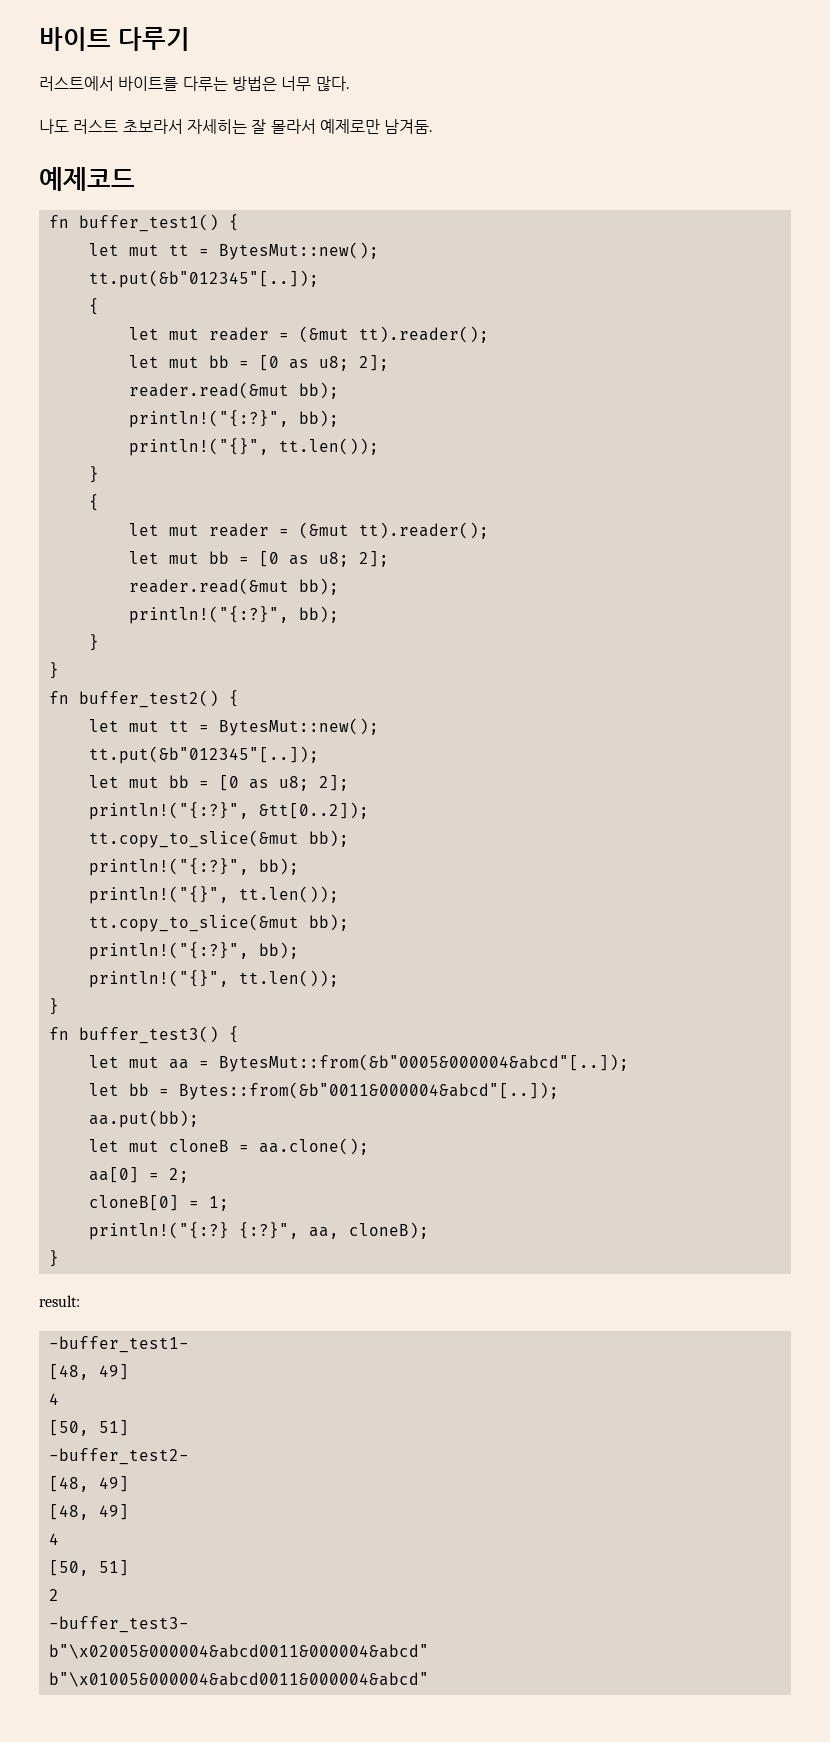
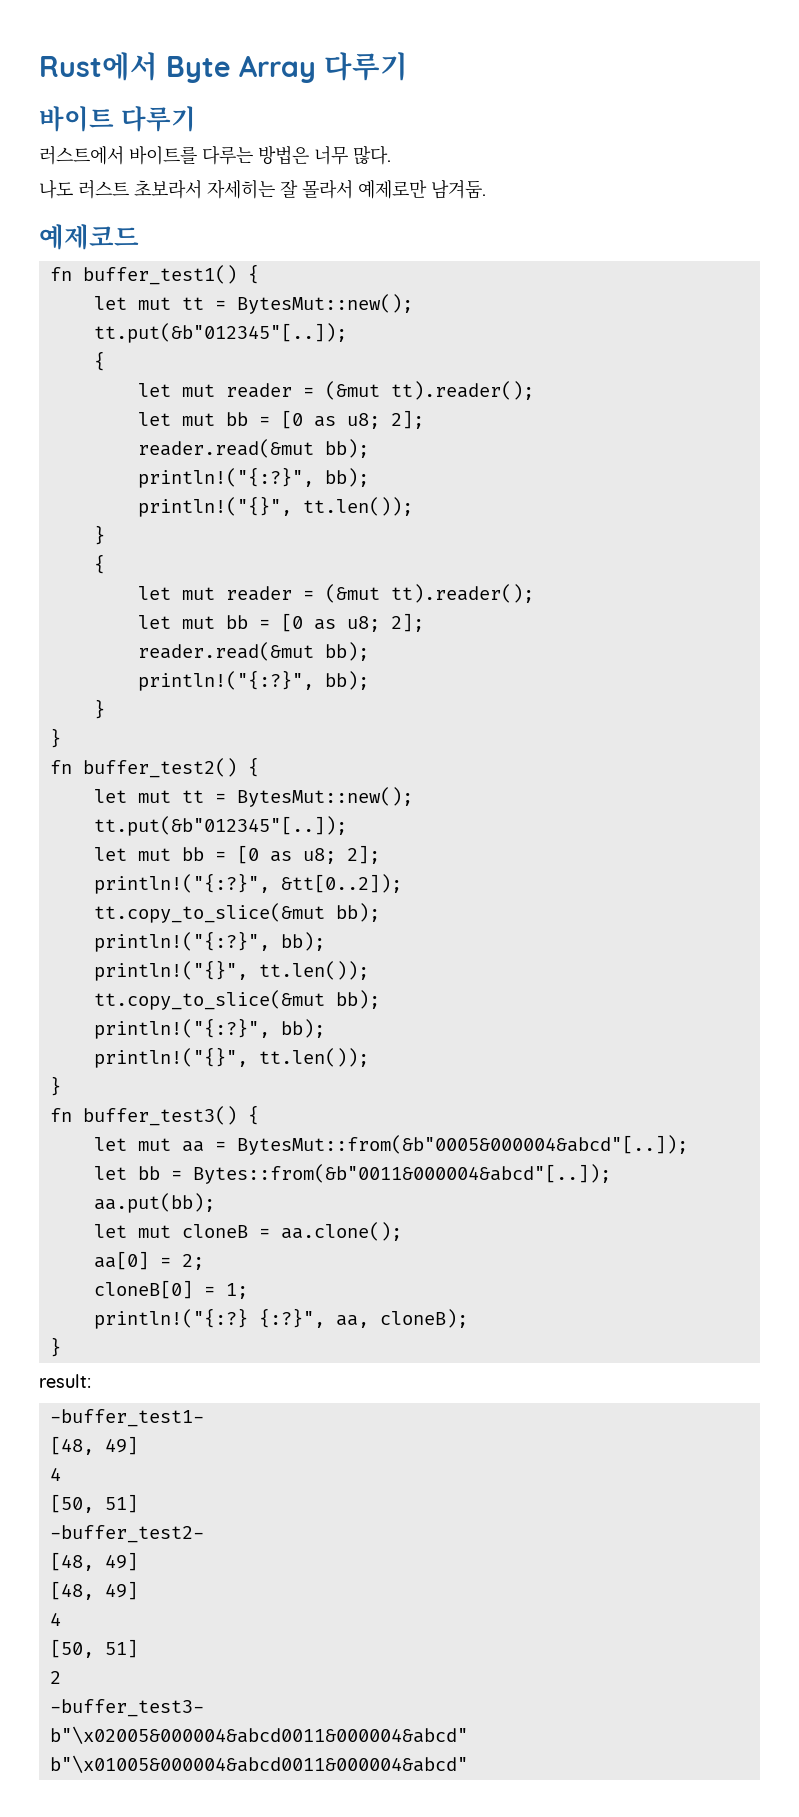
+ Rust에서 Byte Array 다루기

